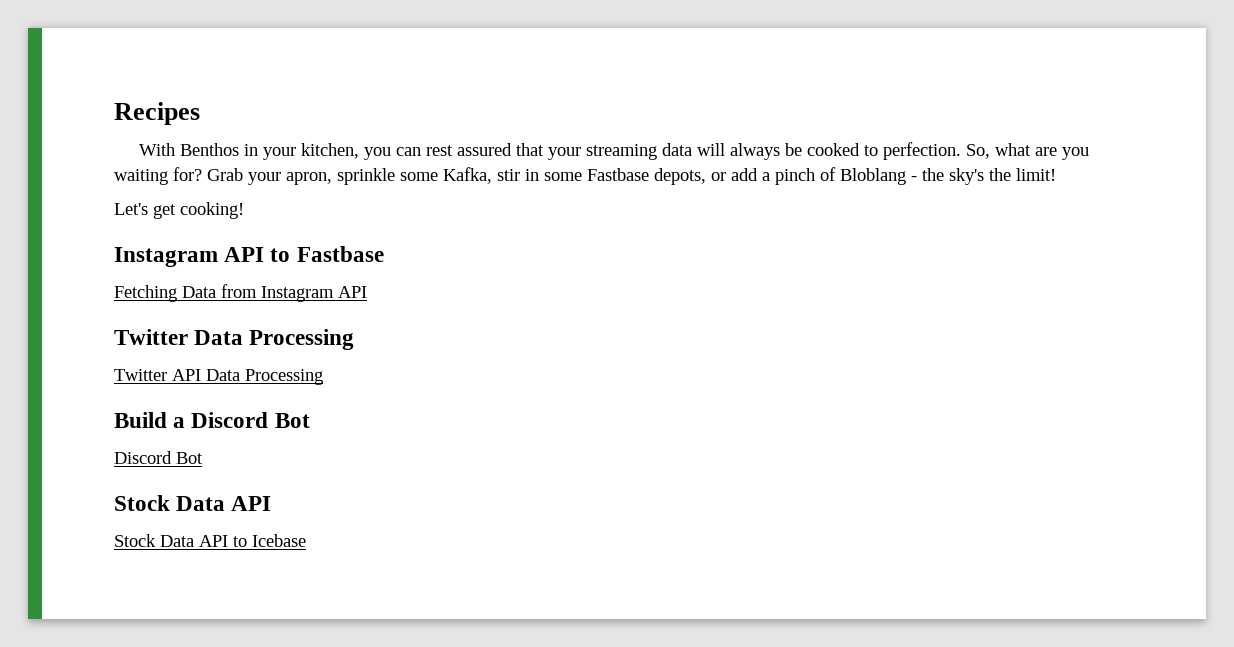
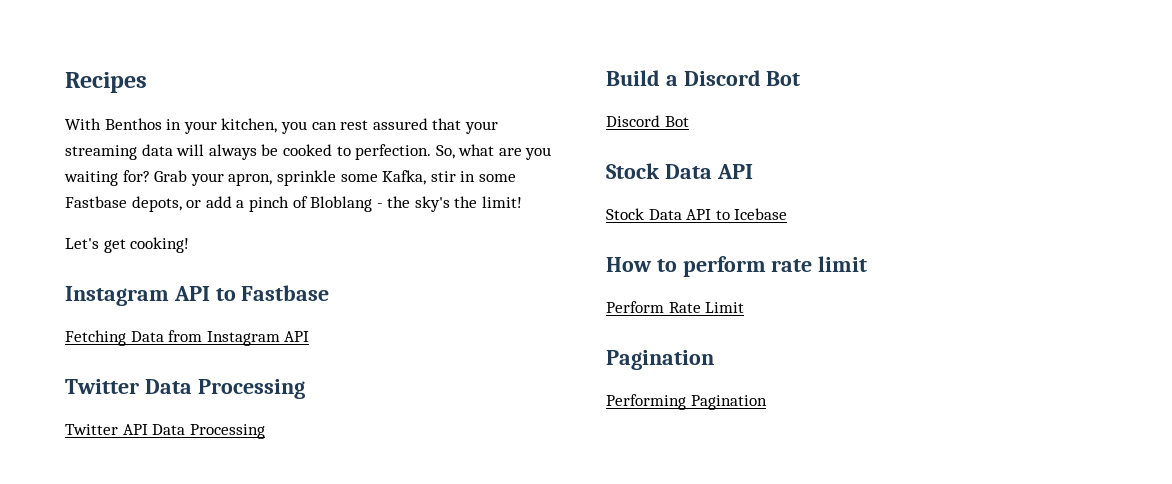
+ How to perform rate limit
+ Perform Rate Limit
+ Pagination
+ Performing Pagination

